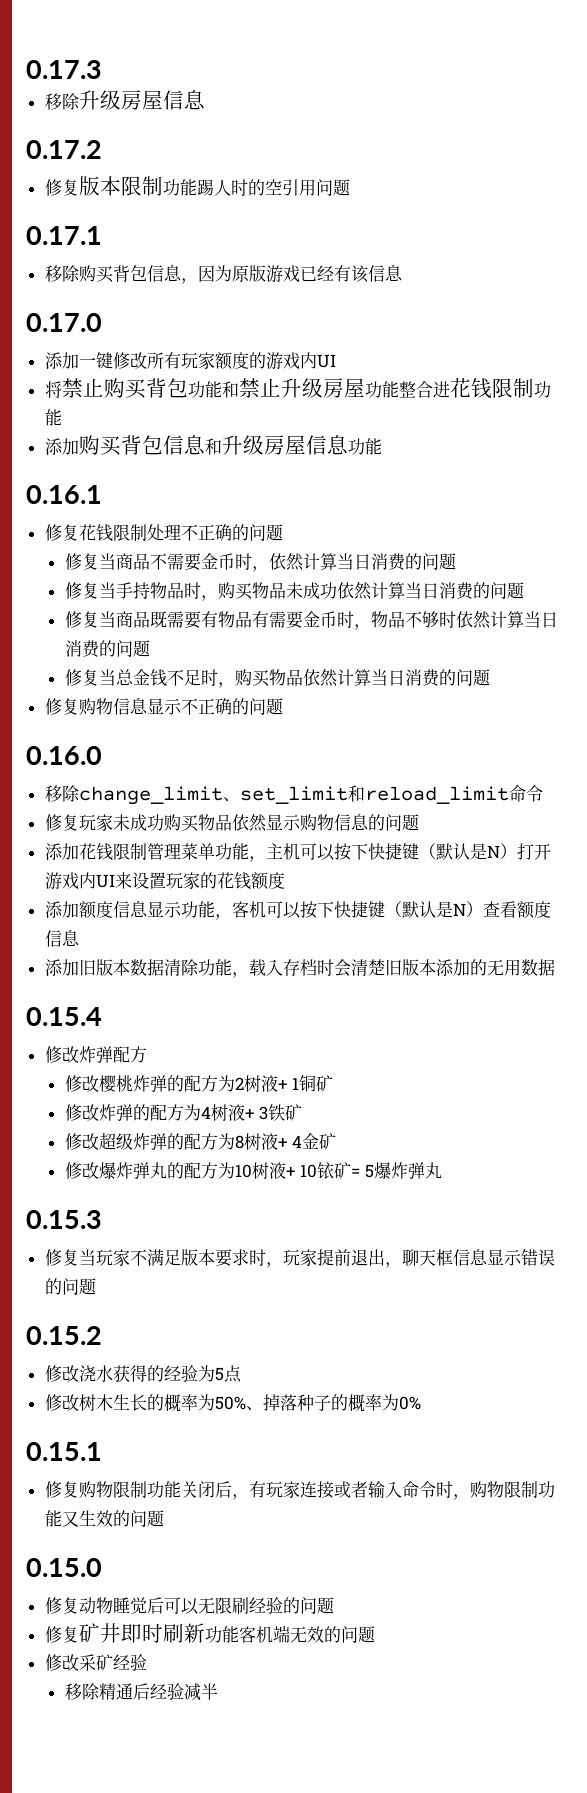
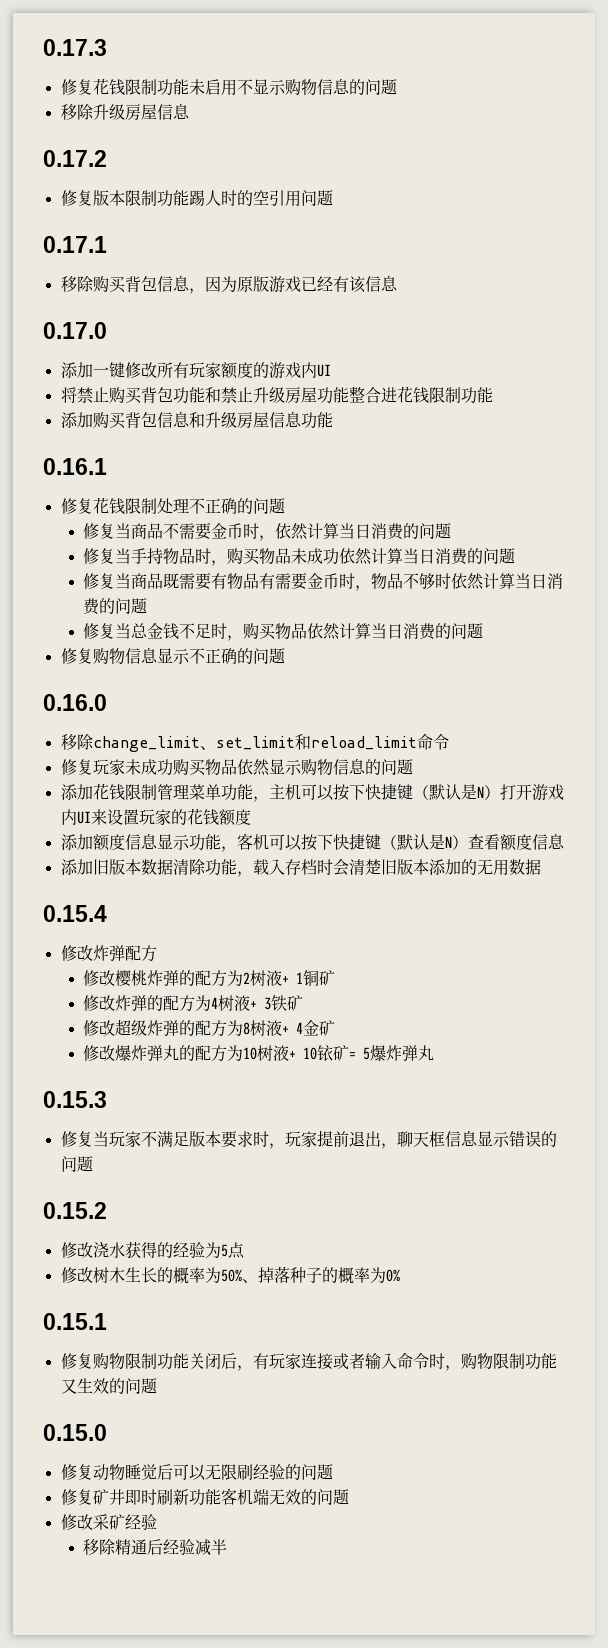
+ 修复花钱限制功能未启用不显示购物信息的问题

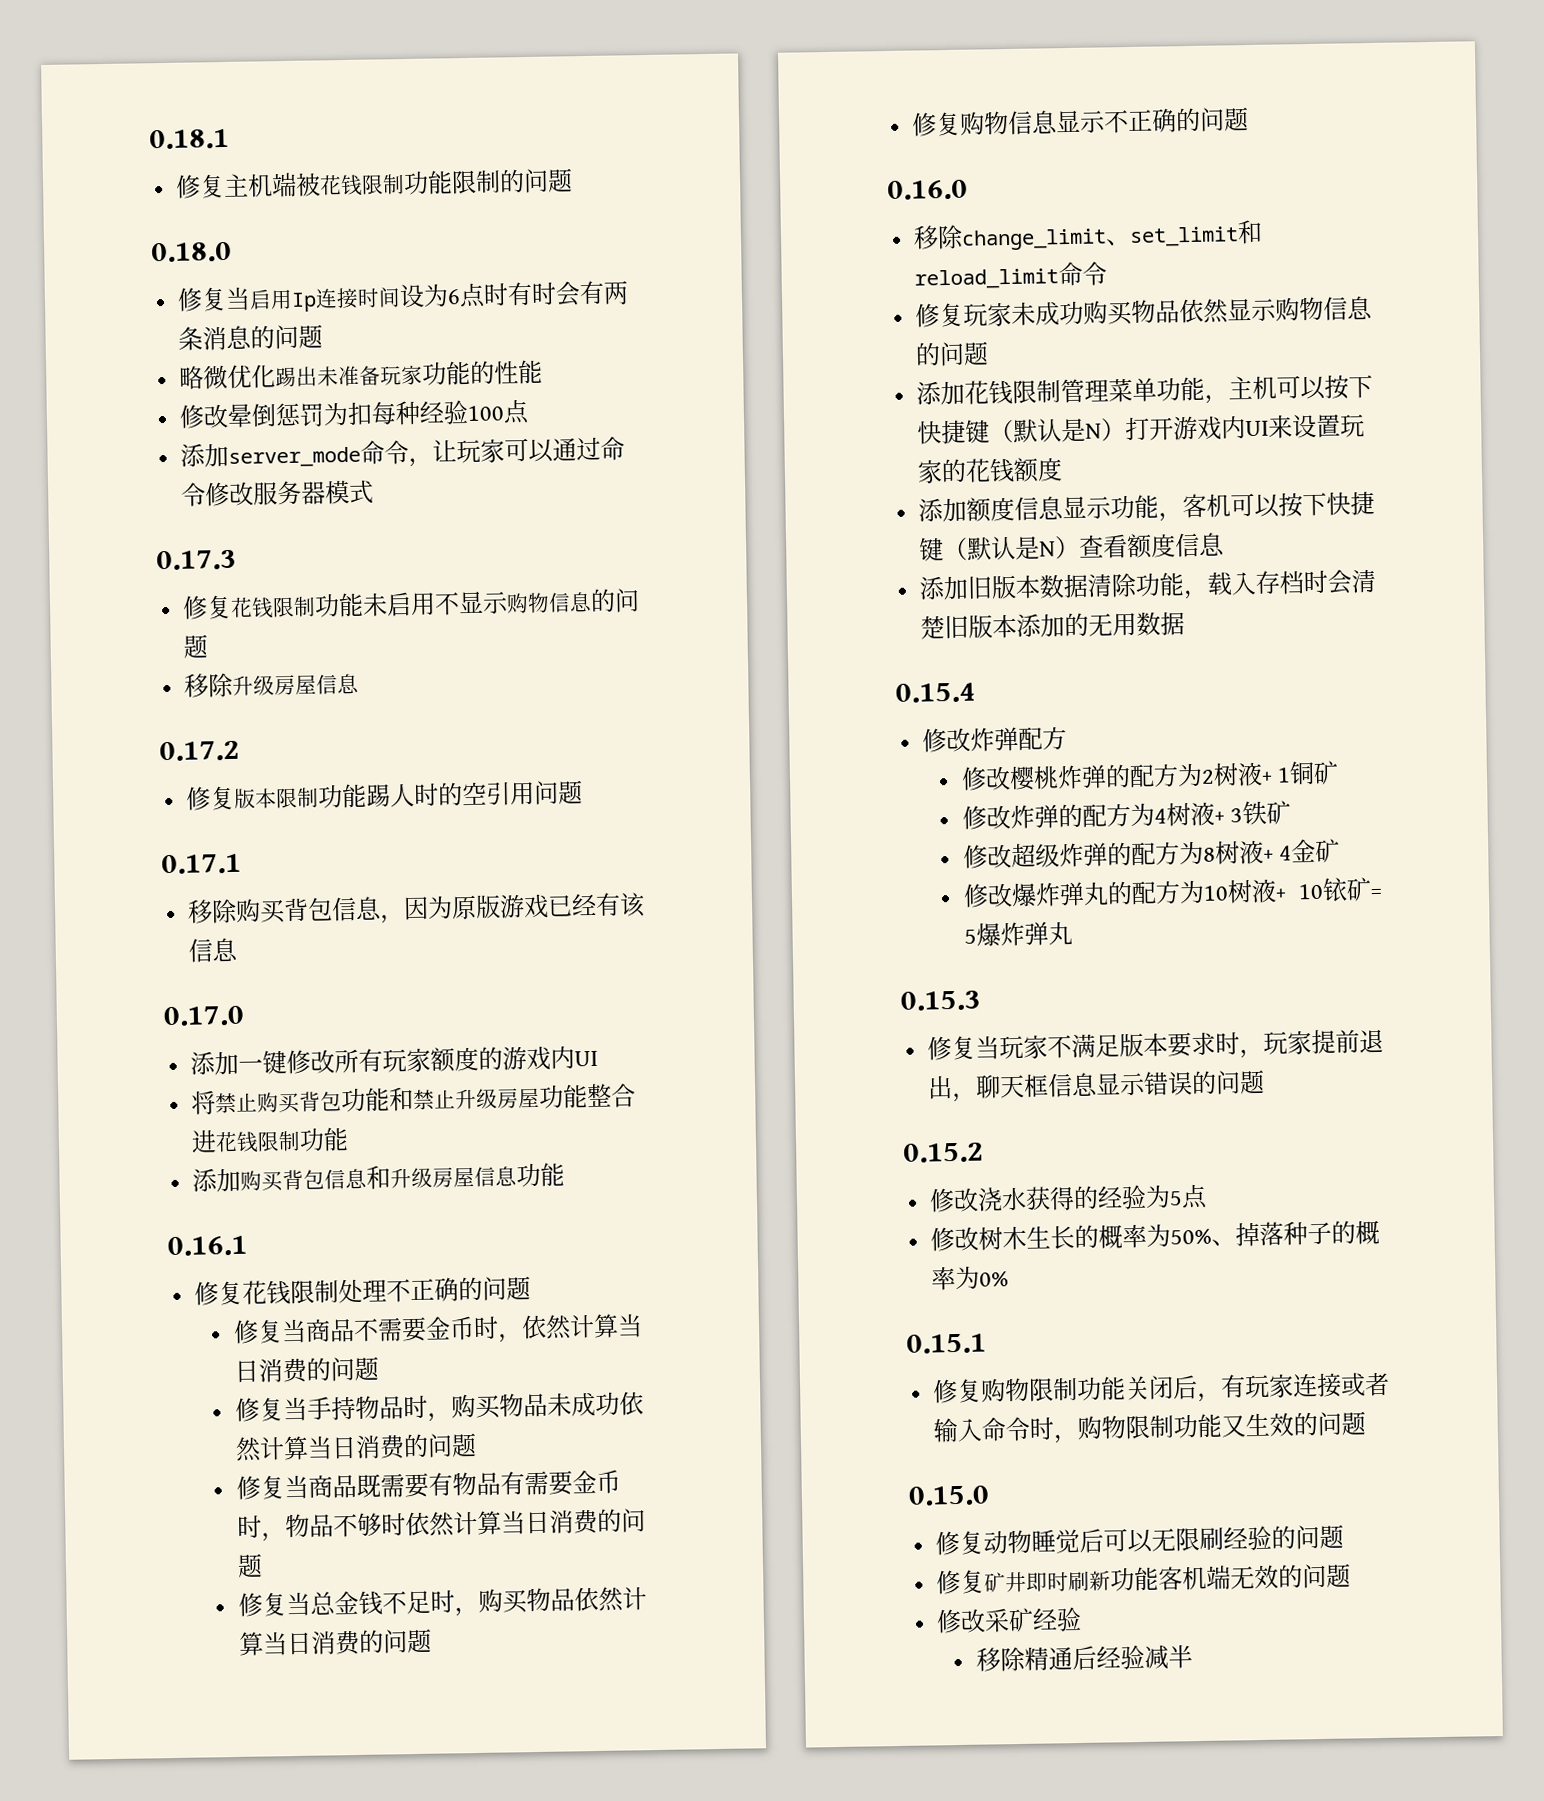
+ 0.18.1
+ 修复主机端被花钱限制功能限制的问题
+ 0.18.0
+ 修复当启用Ip连接时间设为6点时有时会有两条消息的问题
+ 略微优化踢出未准备玩家功能的性能
+ 修改晕倒惩罚为扣每种经验100点
+ 添加server_mode命令，让玩家可以通过命令修改服务器模式

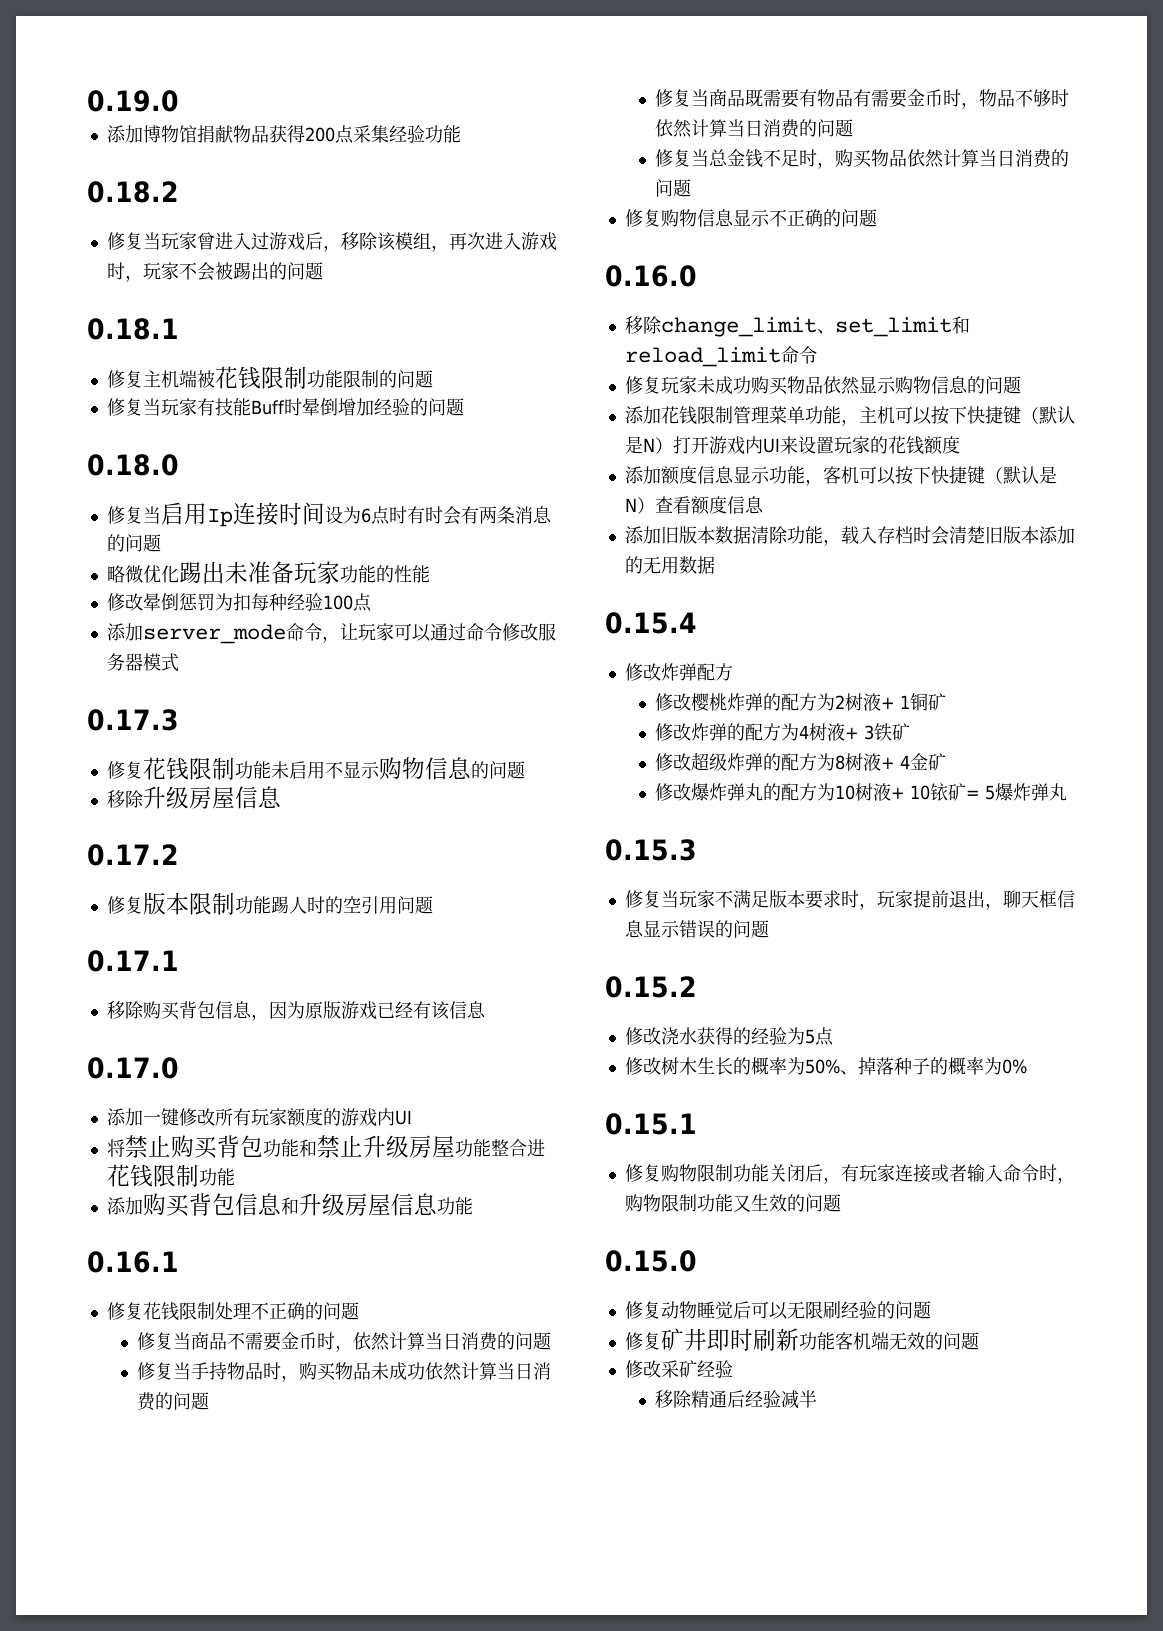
+ 0.19.0
+ 添加博物馆捐献物品获得200点采集经验功能
+ 0.18.2
+ 修复当玩家曾进入过游戏后，移除该模组，再次进入游戏时，玩家不会被踢出的问题
+ 修复当玩家有技能Buff时晕倒增加经验的问题

